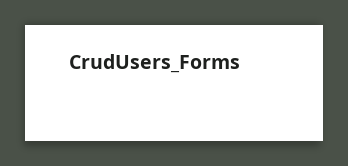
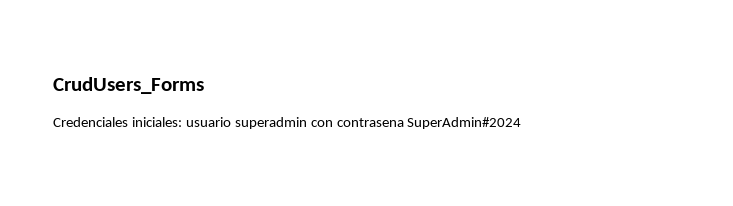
+ Credenciales iniciales: usuario superadmin con contrasena SuperAdmin#2024

